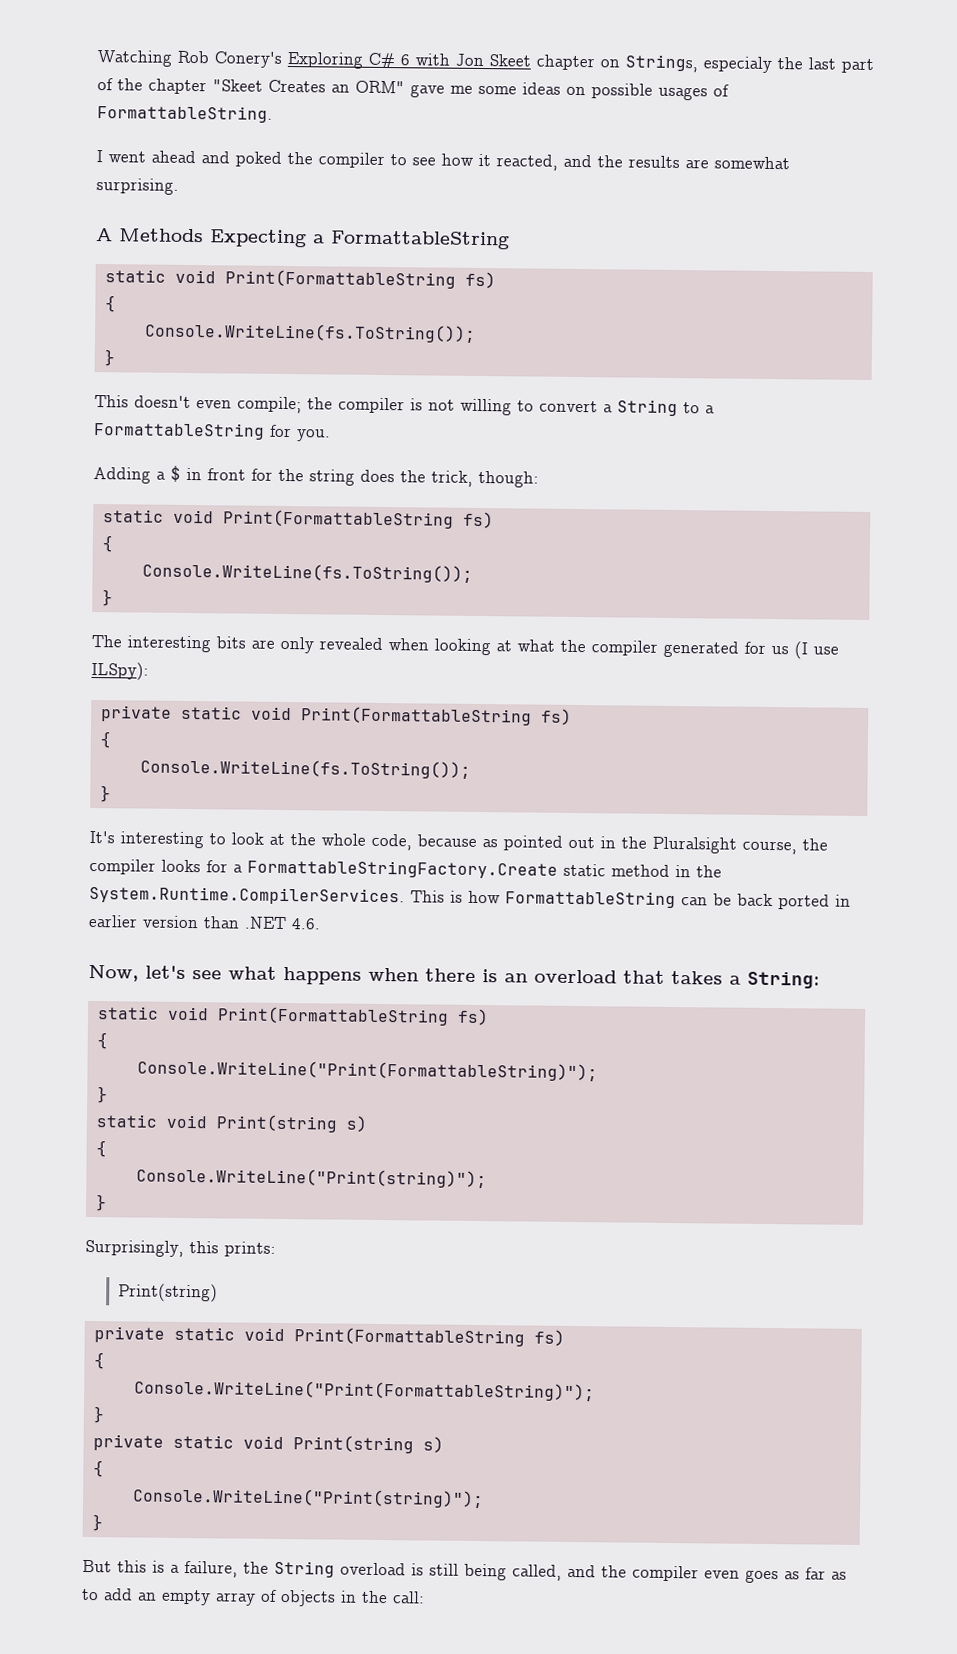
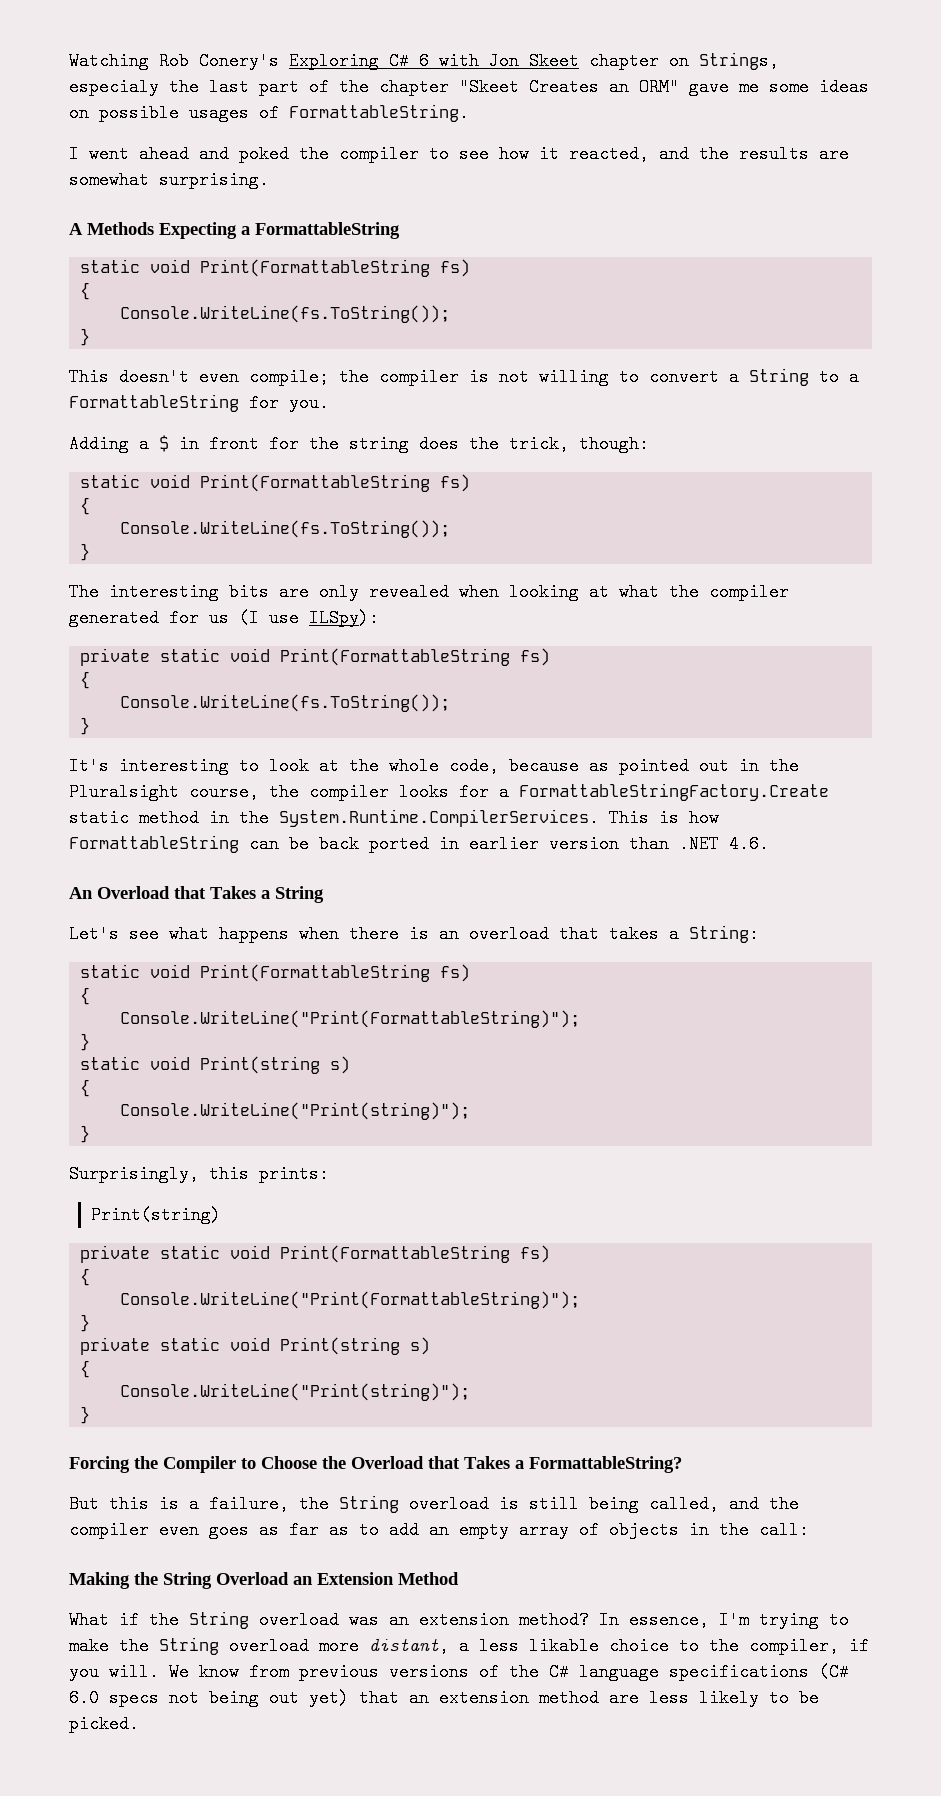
- Now, let's see what happens when there is an overload that takes a String:
+ An Overload that Takes a String
+ Let's see what happens when there is an overload that takes a String:
+ Forcing the Compiler to Choose the Overload that Takes a FormattableString?
+ Making the String Overload an Extension Method
+ What if the String overload was an extension method? In essence, I'm trying to make the String overload more distant, a less likable choice to the compiler, if you will. We know from previous versions of the C# language specifications (C# 6.0 specs not being out yet) that an extension method are less likely to be picked.

